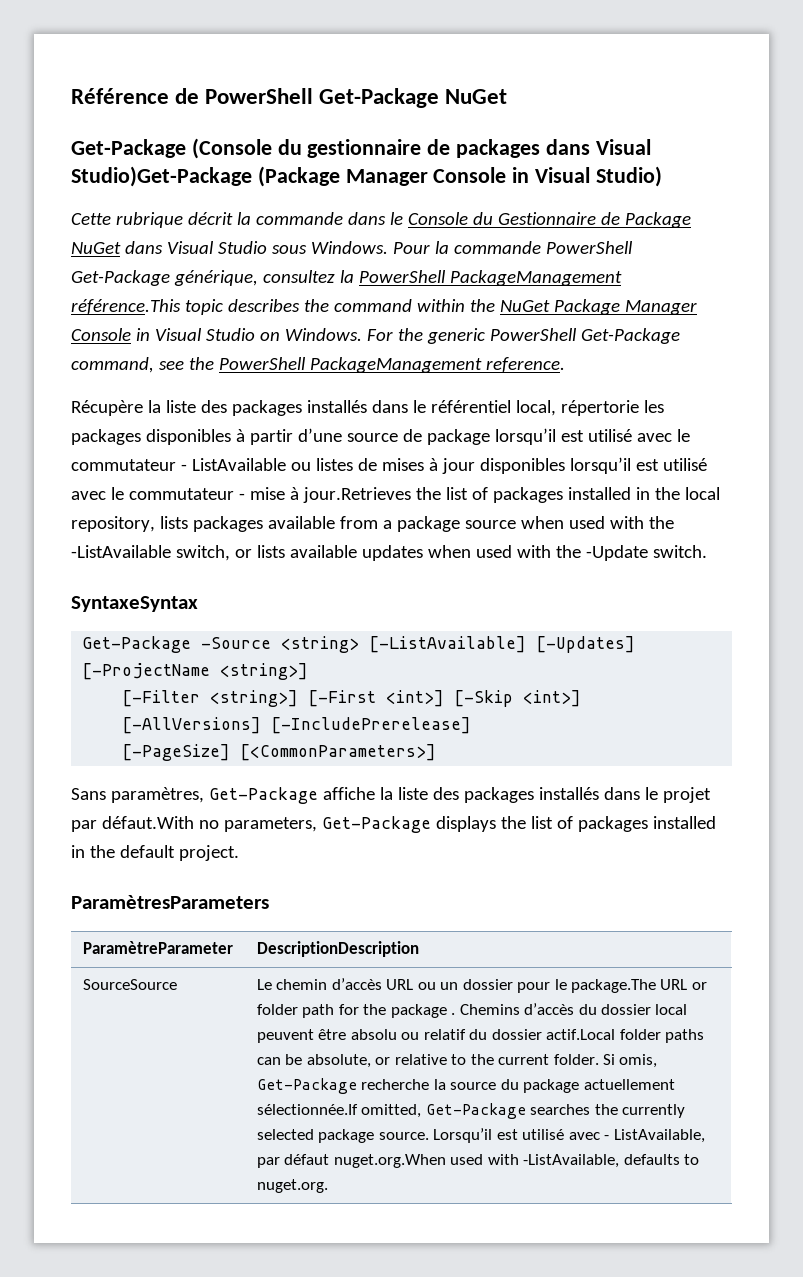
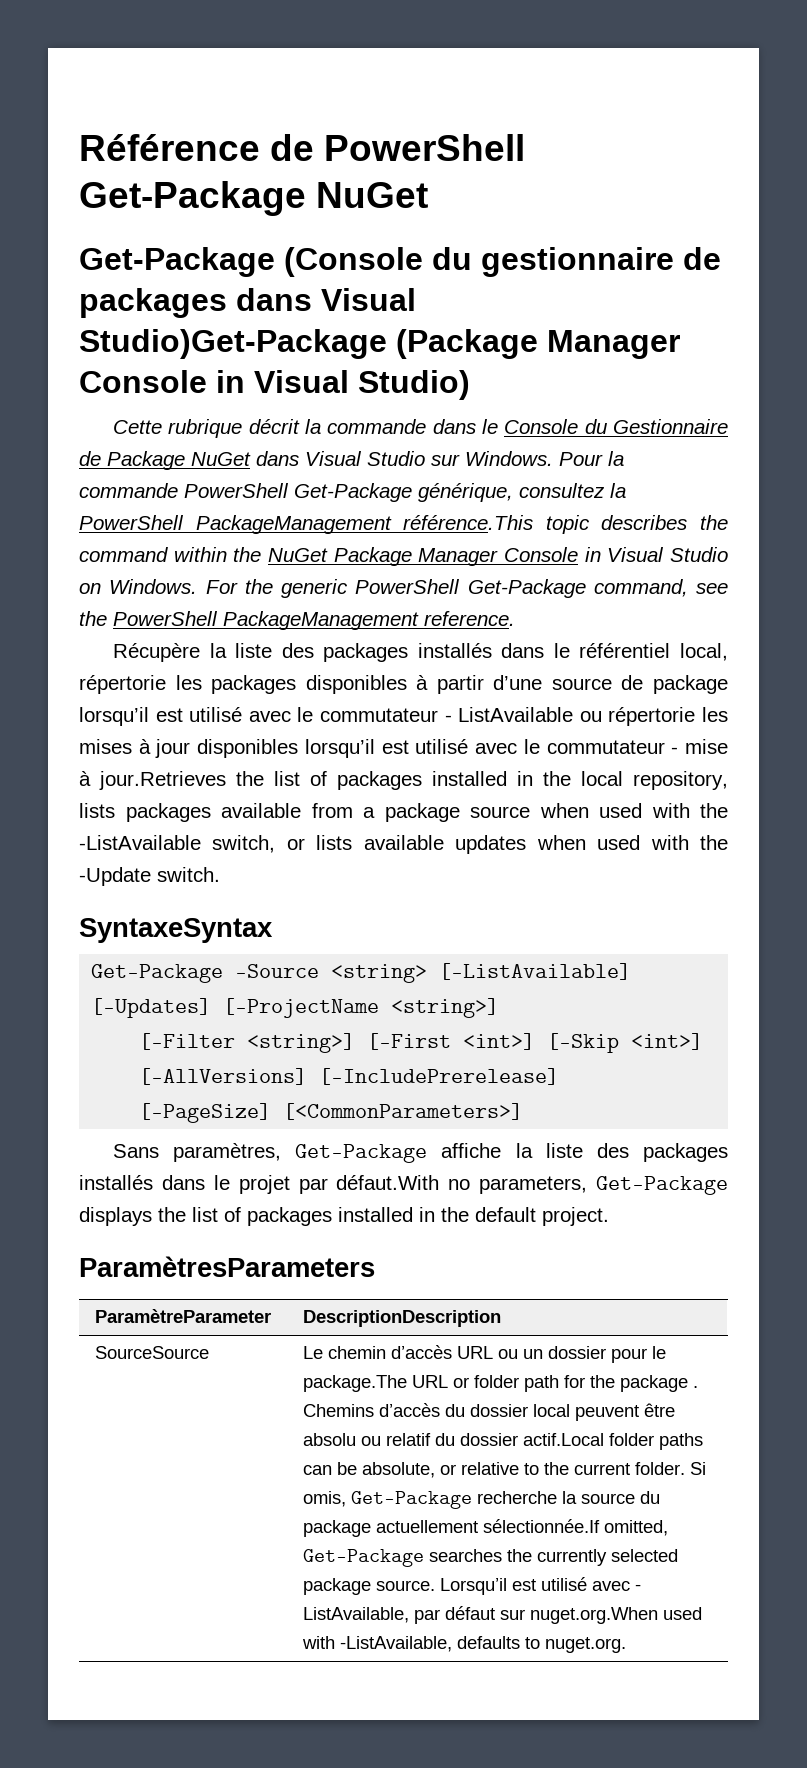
- Cette rubrique décrit la commande dans le Console du Gestionnaire de Package NuGet dans Visual Studio sous Windows.
+ Cette rubrique décrit la commande dans le Console du Gestionnaire de Package NuGet dans Visual Studio sur Windows.
- Récupère la liste des packages installés dans le référentiel local, répertorie les packages disponibles à partir d’une source de package lorsqu’il est utilisé avec le commutateur - ListAvailable ou listes de mises à jour disponibles lorsqu’il est utilisé avec le commutateur - mise à jour.Retrieves the list of packages installed in the local repository, lists packages available from a package source when used with the -ListAvailable switch, or lists available updates when used with the -Update switch.
+ Récupère la liste des packages installés dans le référentiel local, répertorie les packages disponibles à partir d’une source de package lorsqu’il est utilisé avec le commutateur - ListAvailable ou répertorie les mises à jour disponibles lorsqu’il est utilisé avec le commutateur - mise à jour.Retrieves the list of packages installed in the local repository, lists packages available from a package source when used with the -ListAvailable switch, or lists available updates when used with the -Update switch.
- Lorsqu’il est utilisé avec - ListAvailable, par défaut nuget.org.When used with -ListAvailable, defaults to nuget.org.
+ Lorsqu’il est utilisé avec - ListAvailable, par défaut sur nuget.org.When used with -ListAvailable, defaults to nuget.org.

